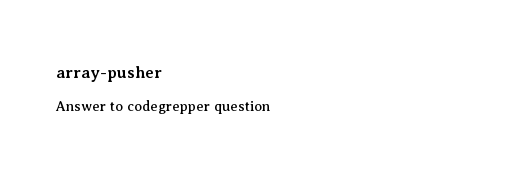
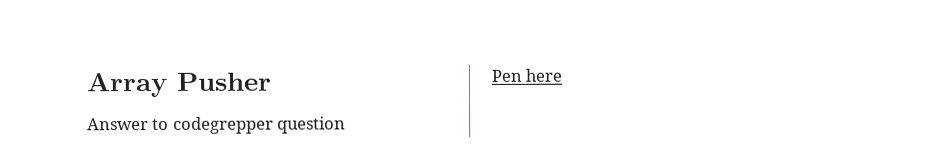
- array-pusher
+ Array Pusher
+ Pen here

